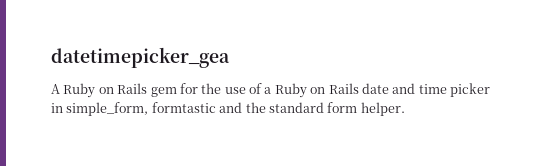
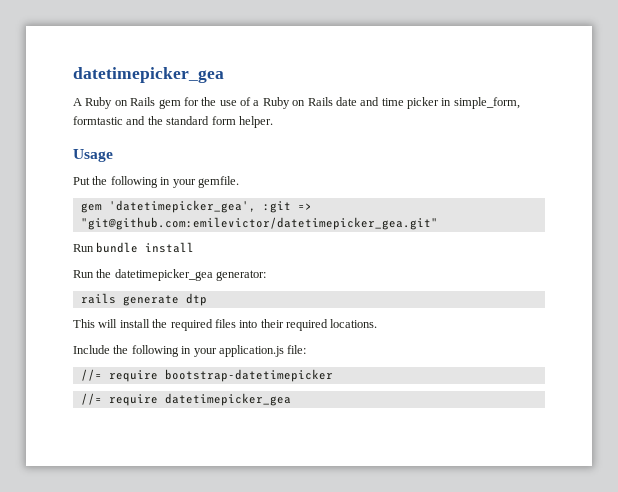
+ Usage
+ Put the following in your gemfile.
+ gem 'datetimepicker_gea', :git => "git@github.com:emilevictor/datetimepicker_gea.git"
+ Run bundle install
+ Run the datetimepicker_gea generator:
+ rails generate dtp
+ This will install the required files into their required locations.
+ Include the following in your application.js file:
+ //= require bootstrap-datetimepicker
+ //= require datetimepicker_gea

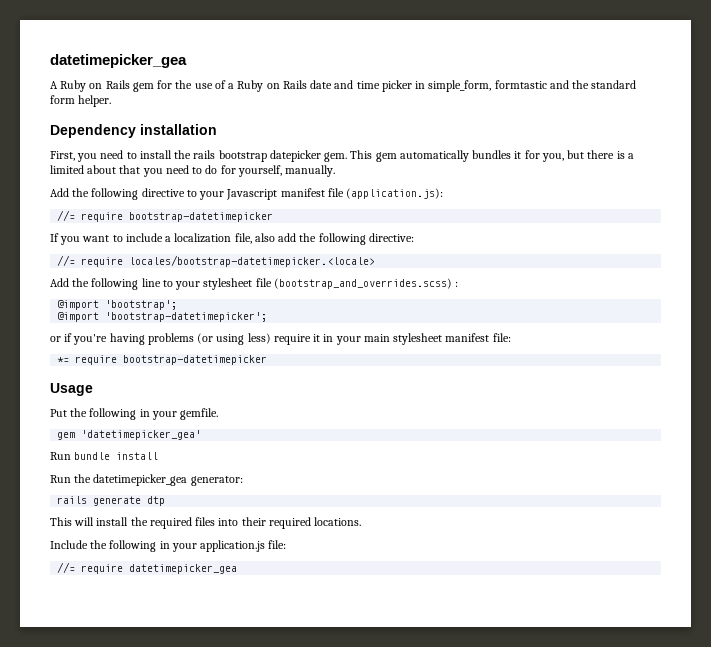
+ Dependency installation
+ First, you need to install the rails bootstrap datepicker gem. This gem automatically bundles it for you, but there is a limited about that you need to do for yourself, manually.
+ Add the following directive to your Javascript manifest file (application.js):
+ //= require bootstrap-datetimepicker
+ If you want to include a localization file, also add the following directive:
+ //= require locales/bootstrap-datetimepicker.<locale>
+ Add the following line to your stylesheet file (bootstrap_and_overrides.scss) :
+ @import 'bootstrap';
+ @import 'bootstrap-datetimepicker';
+ or if you're having problems (or using less) require it in your main stylesheet manifest file:
+ *= require bootstrap-datetimepicker
- gem 'datetimepicker_gea', :git => "git@github.com:emilevictor/datetimepicker_gea.git"
+ gem 'datetimepicker_gea'
- //= require bootstrap-datetimepicker

